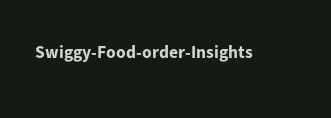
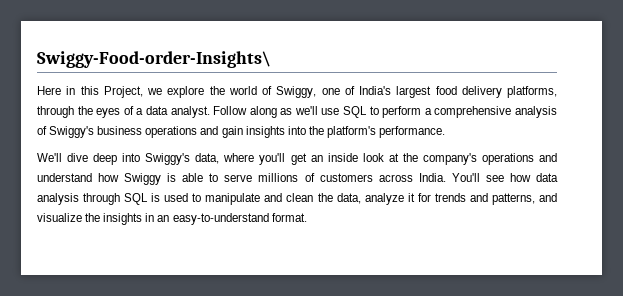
- Swiggy-Food-order-Insights
+ Swiggy-Food-order-Insights\
+ Here in this Project, we explore the world of Swiggy, one of India's largest food delivery platforms, through the eyes of a data analyst. Follow along as we'll use SQL to perform a comprehensive analysis of Swiggy's business operations and gain insights into the platform's performance.
+ We'll dive deep into Swiggy's data, where you'll get an inside look at the company's operations and understand how Swiggy is able to serve millions of customers across India. You'll see how data analysis through SQL is used to manipulate and clean the data, analyze it for trends and patterns, and visualize the insights in an easy-to-understand format.

